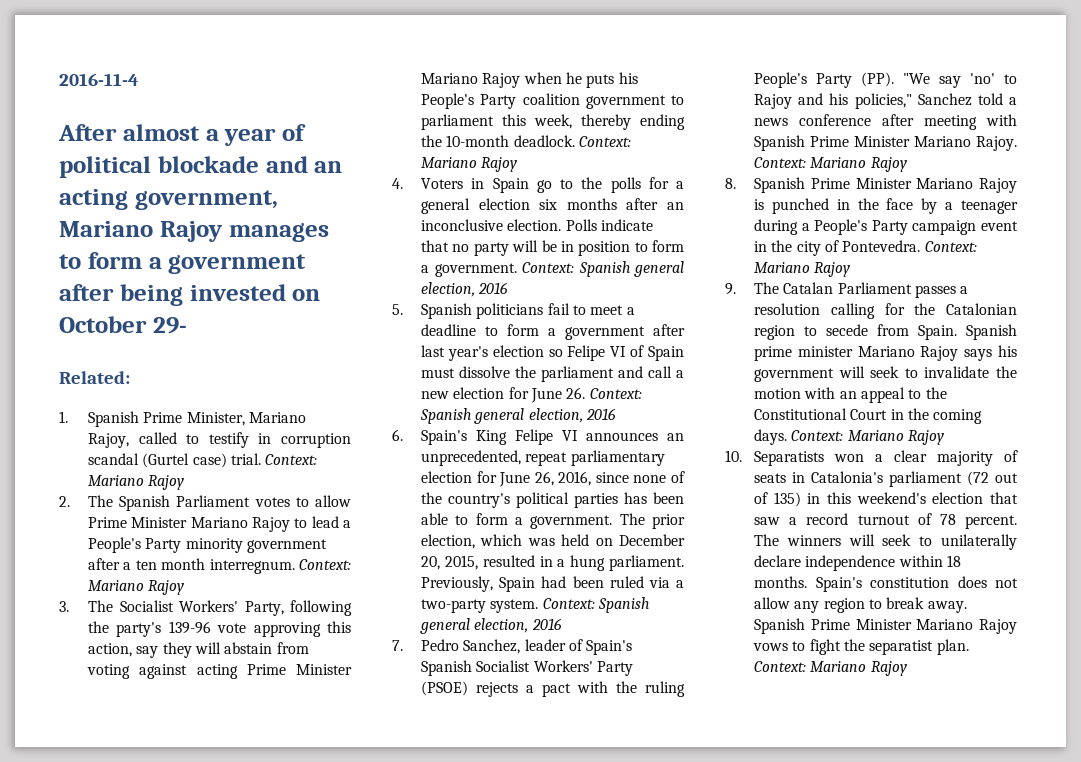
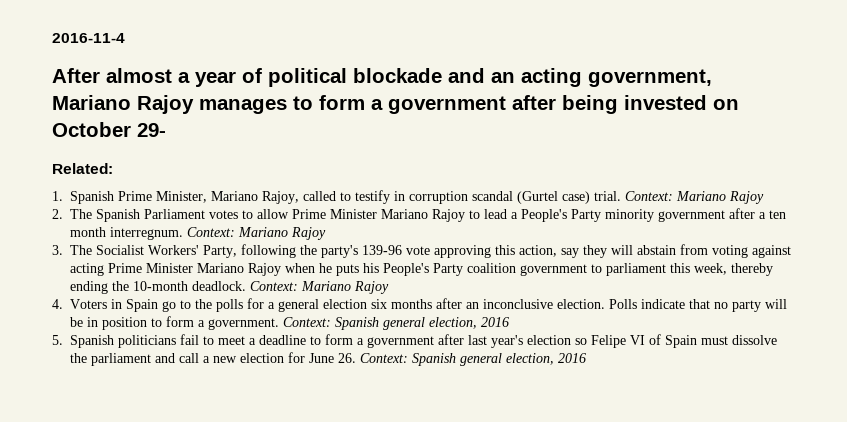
- 6. Spain's King Felipe VI announces an unprecedented, repeat parliamentary election for June 26, 2016, since none of the country's political parties has been able to form a government. The prior election, which was held on December 20, 2015, resulted in a hung parliament. Previously, Spain had been ruled via a two-party system. Context: Spanish general election, 2016
- 7. Pedro Sanchez, leader of Spain's Spanish Socialist Workers' Party (PSOE) rejects a pact with the ruling People's Party (PP). "We say 'no' to Rajoy and his policies," Sanchez told a news conference after meeting with Spanish Prime Minister Mariano Rajoy. Context: Mariano Rajoy
- 8. Spanish Prime Minister Mariano Rajoy is punched in the face by a teenager during a People's Party campaign event in the city of Pontevedra. Context: Mariano Rajoy
- 9. The Catalan Parliament passes a resolution calling for the Catalonian region to secede from Spain. Spanish prime minister Mariano Rajoy says his government will seek to invalidate the motion with an appeal to the Constitutional Court in the coming days. Context: Mariano Rajoy
- 10. Separatists won a clear majority of seats in Catalonia's parliament (72 out of 135) in this weekend's election that saw a record turnout of 78 percent. The winners will seek to unilaterally declare independence within 18 months. Spain's constitution does not allow any region to break away. Spanish Prime Minister Mariano Rajoy vows to fight the separatist plan. Context: Mariano Rajoy

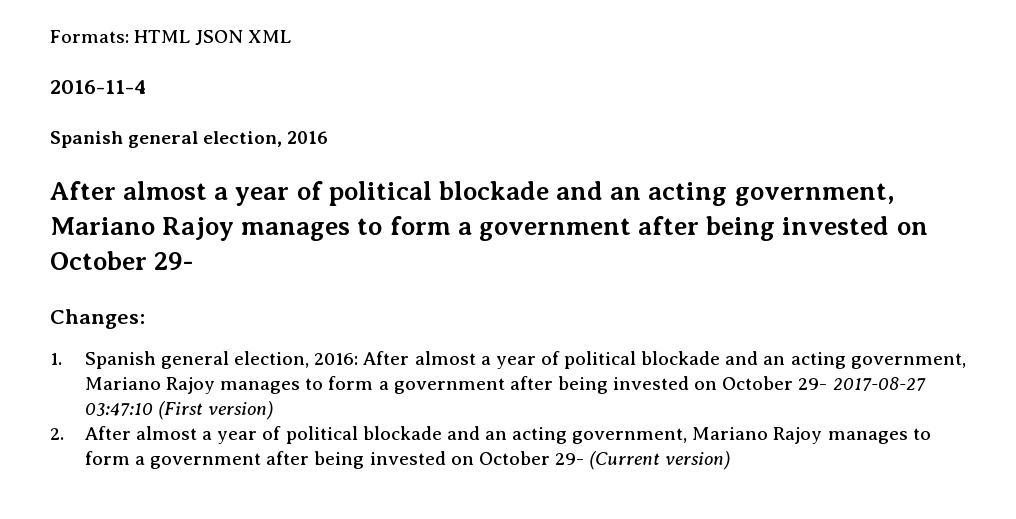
+ Formats: HTML JSON XML
  2016-11-4
+ Spanish general election, 2016
- Related:
+ Changes:
- 1. Spanish Prime Minister, Mariano Rajoy, called to testify in corruption scandal (Gurtel case) trial. Context: Mariano Rajoy
- 2. The Spanish Parliament votes to allow Prime Minister Mariano Rajoy to lead a People's Party minority government after a ten month interregnum. Context: Mariano Rajoy
- 3. The Socialist Workers' Party, following the party's 139-96 vote approving this action, say they will abstain from voting against acting Prime Minister Mariano Rajoy when he puts his People's Party coalition government to parliament this week, thereby ending the 10-month deadlock. Context: Mariano Rajoy
- 4. Voters in Spain go to the polls for a general election six months after an inconclusive election. Polls indicate that no party will be in position to form a government. Context: Spanish general election, 2016
- 5. Spanish politicians fail to meet a deadline to form a government after last year's election so Felipe VI of Spain must dissolve the parliament and call a new election for June 26. Context: Spanish general election, 2016
+ 1. Spanish general election, 2016: After almost a year of political blockade and an acting government, Mariano Rajoy manages to form a government after being invested on October 29- 2017-08-27 03:47:10 (First version)
+ 2. After almost a year of political blockade and an acting government, Mariano Rajoy manages to form a government after being invested on October 29- (Current version)

